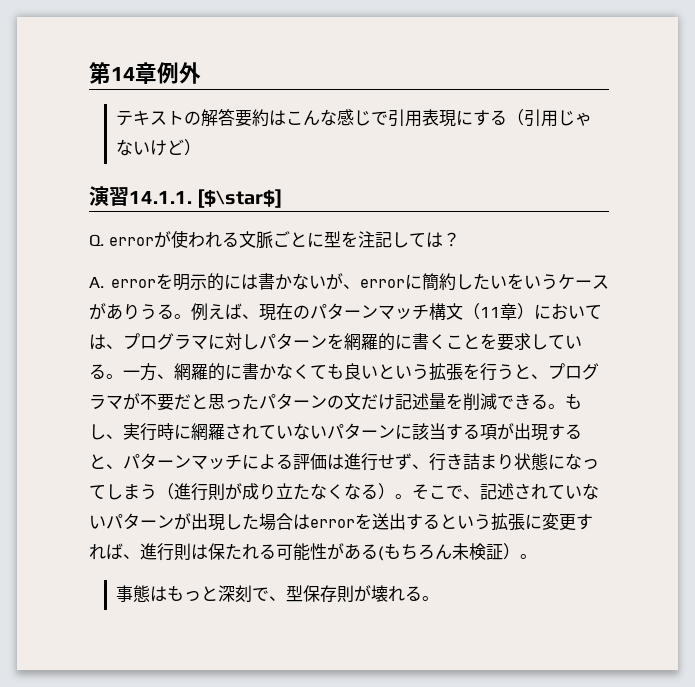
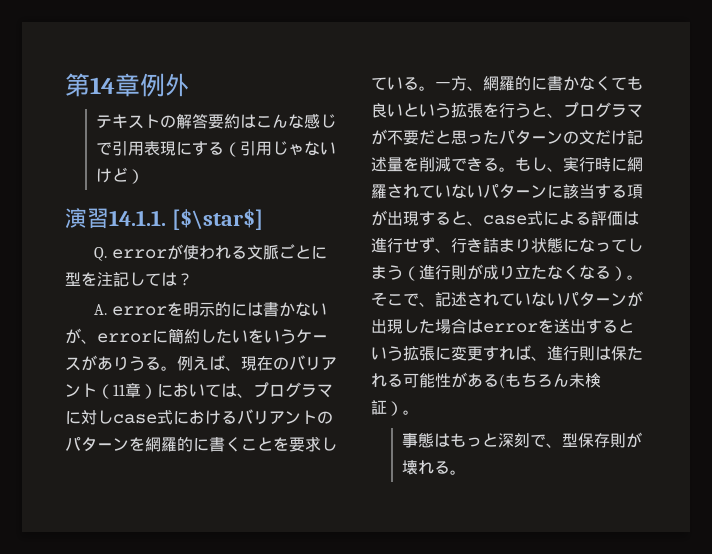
- 例えば、現在のパターンマッチ構文（11章）においては、プログラマに対しパターンを網羅的に書くことを要求している。
+ 例えば、現在のバリアント（11章）においては、プログラマに対しcase式におけるバリアントのパターンを網羅的に書くことを要求している。
- もし、実行時に網羅されていないパターンに該当する項が出現すると、パターンマッチによる評価は進行せず、行き詰まり状態になってしまう（進行則が成り立たなくなる）。
+ もし、実行時に網羅されていないパターンに該当する項が出現すると、case式による評価は進行せず、行き詰まり状態になってしまう（進行則が成り立たなくなる）。

